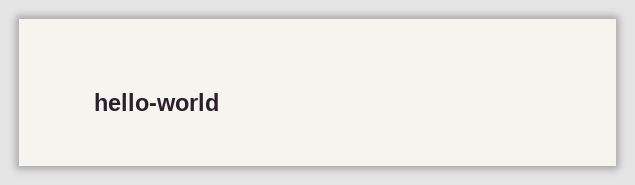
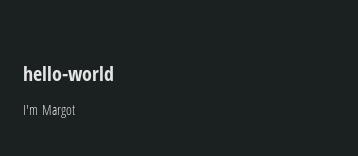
+ I'm Margot

